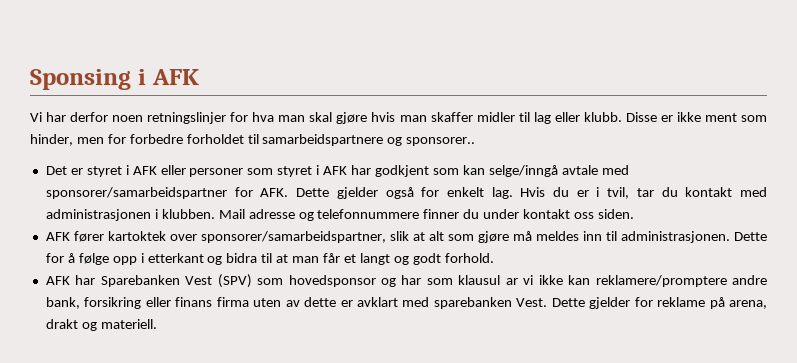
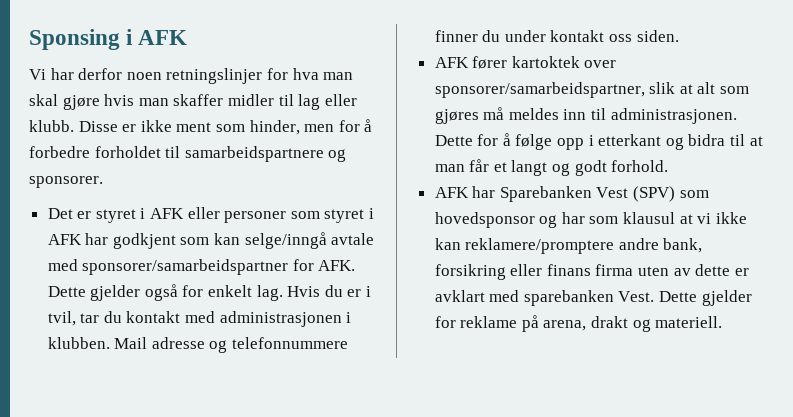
- Disse er ikke ment som hinder, men for forbedre forholdet til samarbeidspartnere og sponsorer..
+ Disse er ikke ment som hinder, men for å forbedre forholdet til samarbeidspartnere og sponsorer.
- AFK fører kartoktek over sponsorer/samarbeidspartner, slik at alt som gjøre må meldes inn til administrasjonen.
+ AFK fører kartoktek over sponsorer/samarbeidspartner, slik at alt som gjøres må meldes inn til administrasjonen.
- AFK har Sparebanken Vest (SPV) som hovedsponsor og har som klausul ar vi ikke kan reklamere/promptere andre bank, forsikring eller finans firma uten av dette er avklart med sparebanken Vest.
+ AFK har Sparebanken Vest (SPV) som hovedsponsor og har som klausul at vi ikke kan reklamere/promptere andre bank, forsikring eller finans firma uten av dette er avklart med sparebanken Vest.

